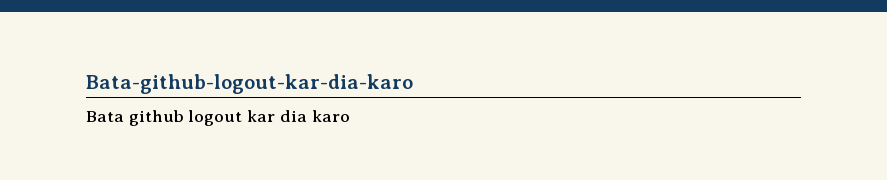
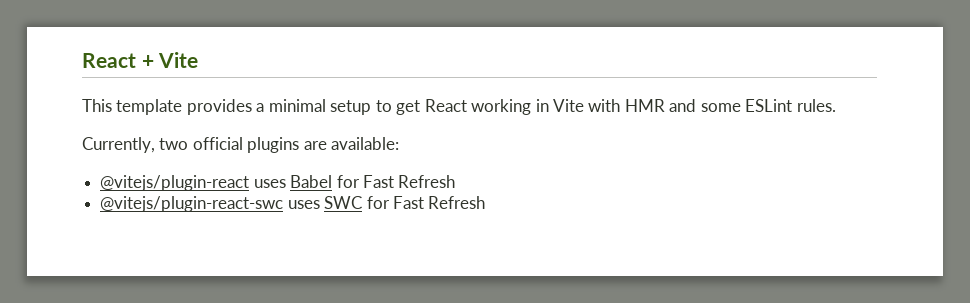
- Bata-github-logout-kar-dia-karo
- Bata github logout kar dia karo
+ React + Vite
+ This template provides a minimal setup to get React working in Vite with HMR and some ESLint rules.
+ Currently, two official plugins are available:
+ @vitejs/plugin-react uses Babel for Fast Refresh
+ @vitejs/plugin-react-swc uses SWC for Fast Refresh

